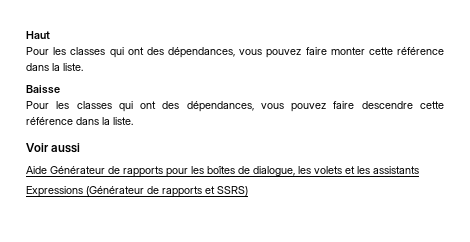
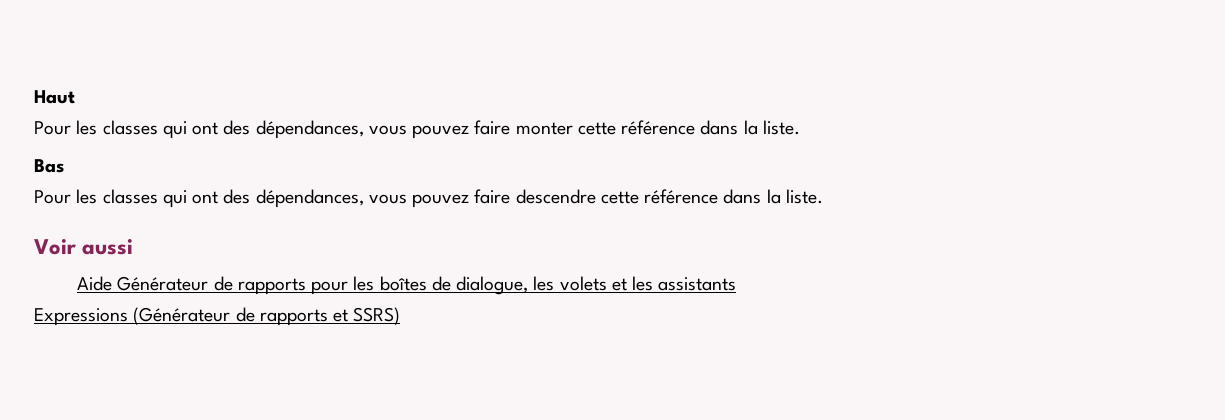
- Baisse
+ Bas

